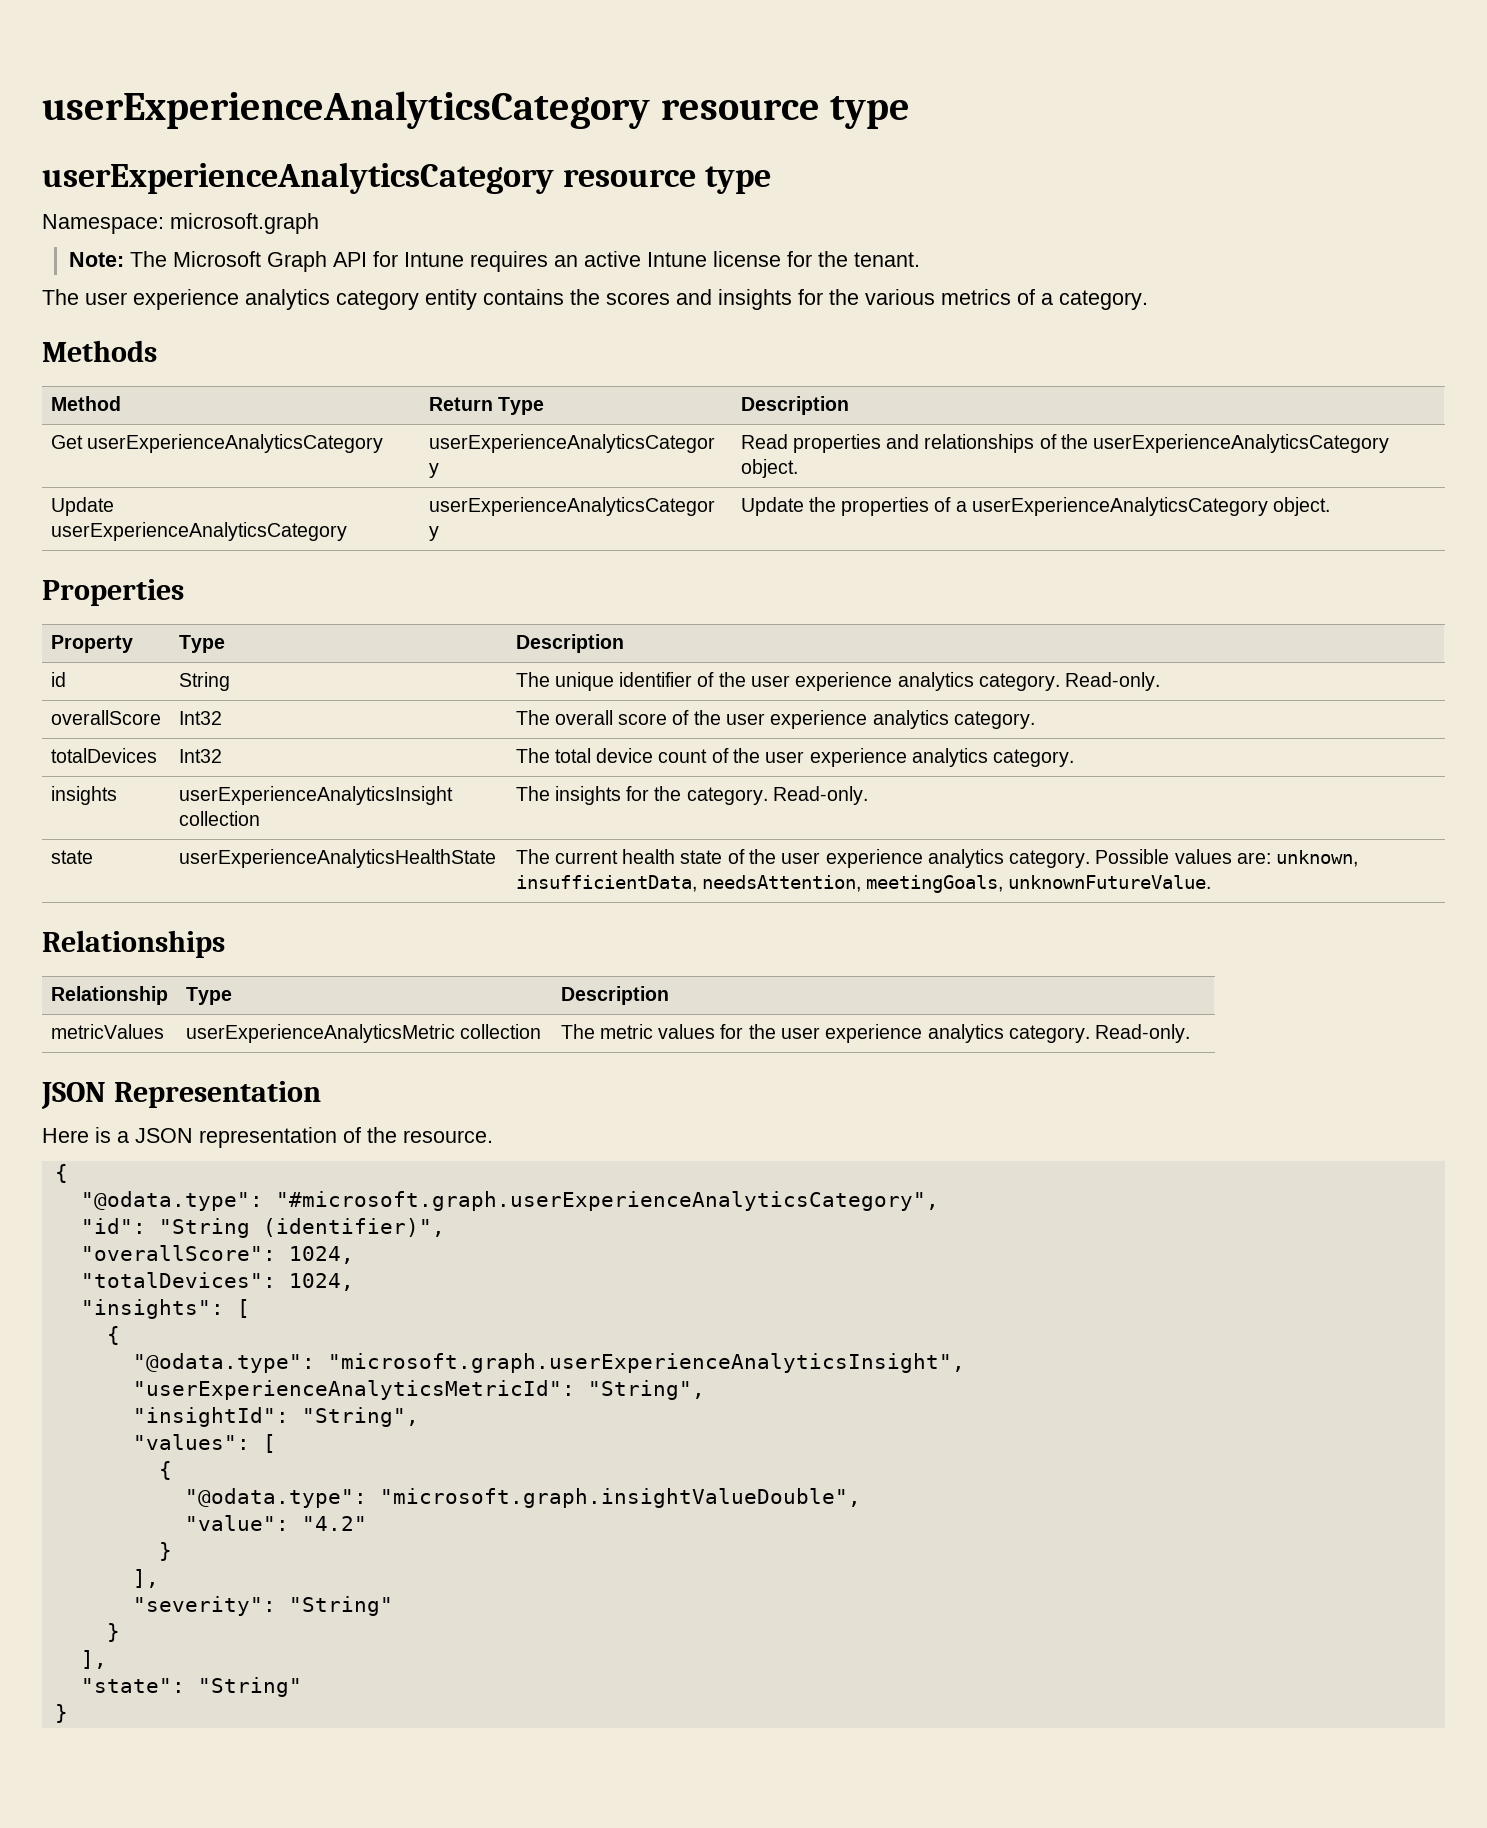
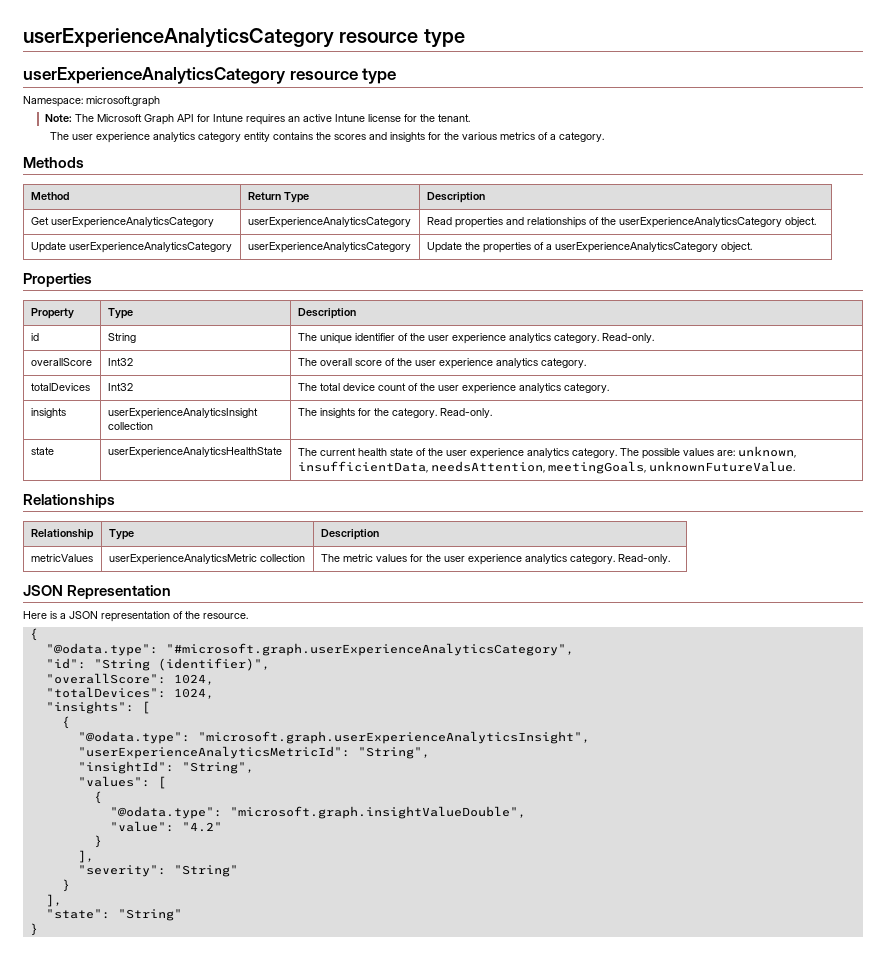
- state | userExperienceAnalyticsHealthState | The current health state of the user experience analytics category. Possible values are: unknown, insufficientData, needsAttention, meetingGoals, unknownFutureValue.
+ state | userExperienceAnalyticsHealthState | The current health state of the user experience analytics category. The possible values are: unknown, insufficientData, needsAttention, meetingGoals, unknownFutureValue.

